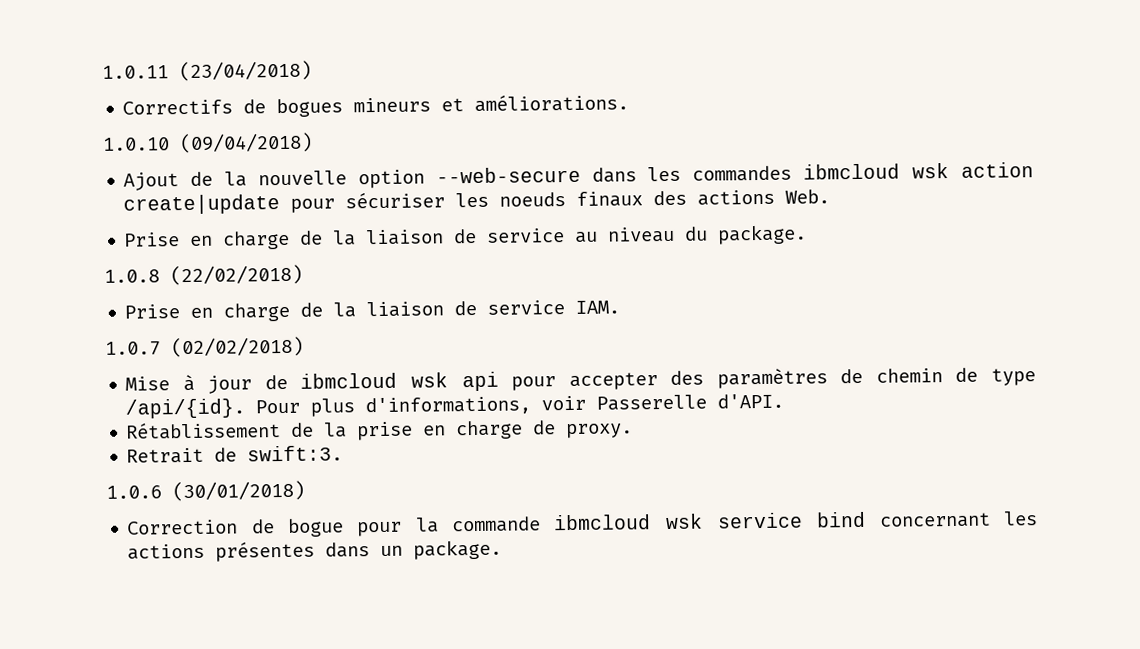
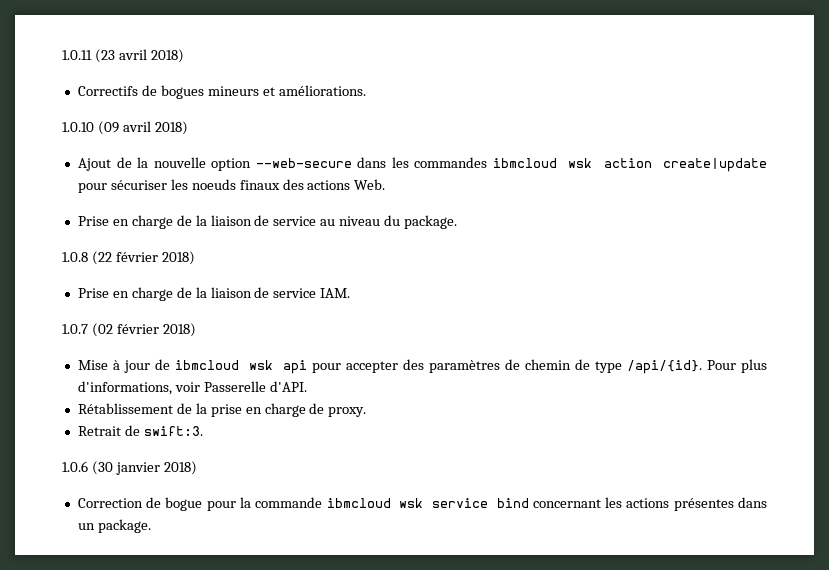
- 1.0.11 (23/04/2018)
+ 1.0.11 (23 avril 2018)
- 1.0.10 (09/04/2018)
+ 1.0.10 (09 avril 2018)
- 1.0.8 (22/02/2018)
+ 1.0.8 (22 février 2018)
- 1.0.7 (02/02/2018)
+ 1.0.7 (02 février 2018)
- 1.0.6 (30/01/2018)
+ 1.0.6 (30 janvier 2018)

